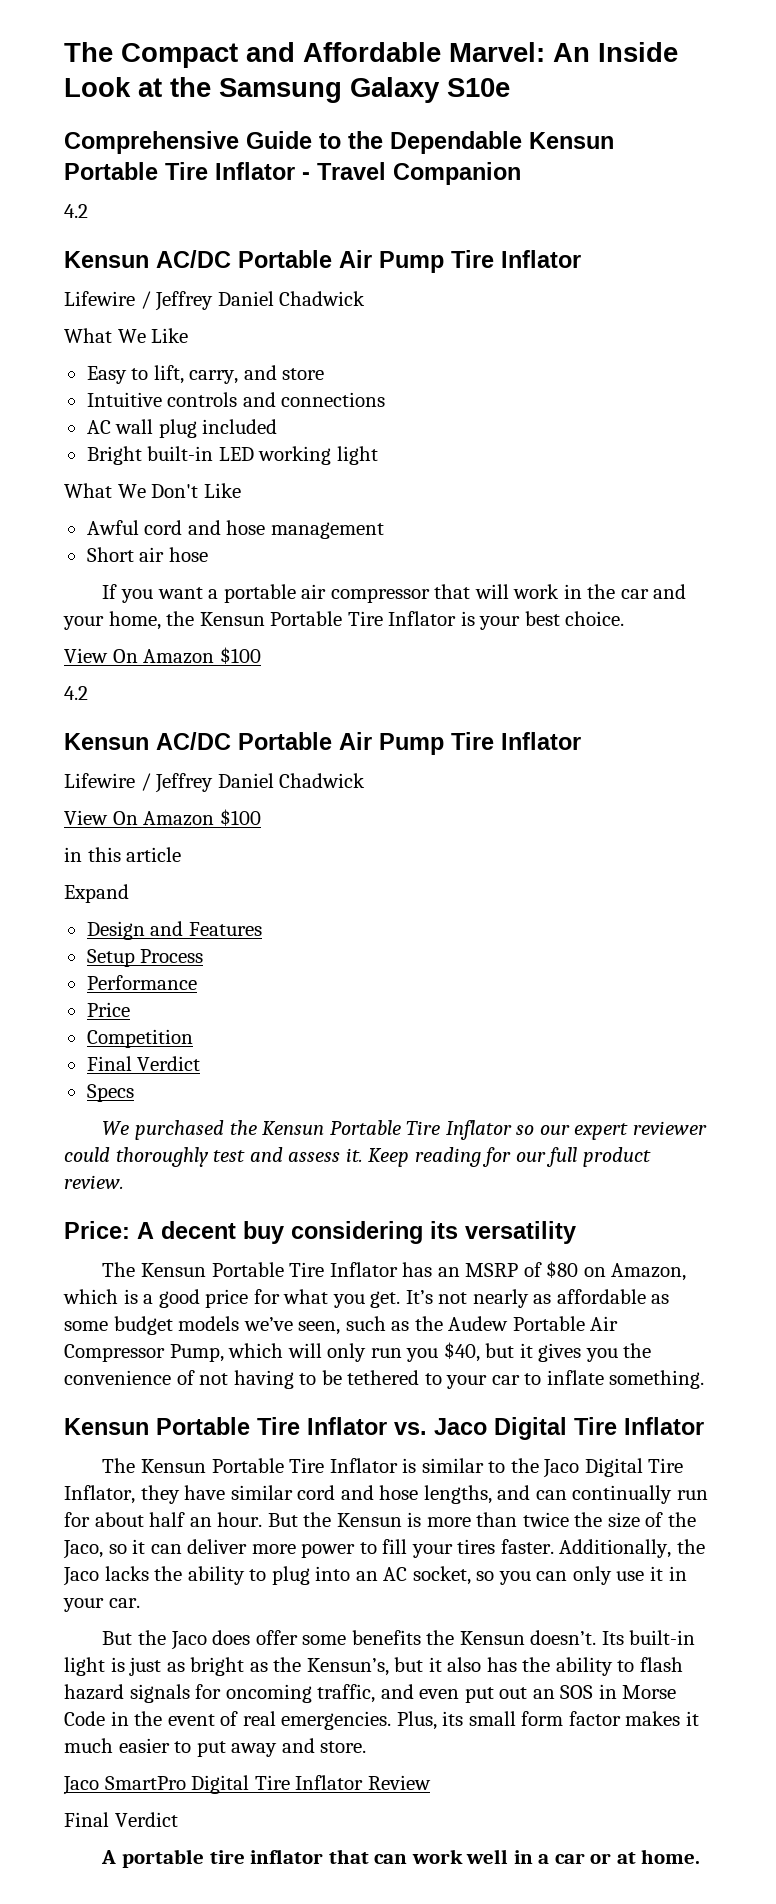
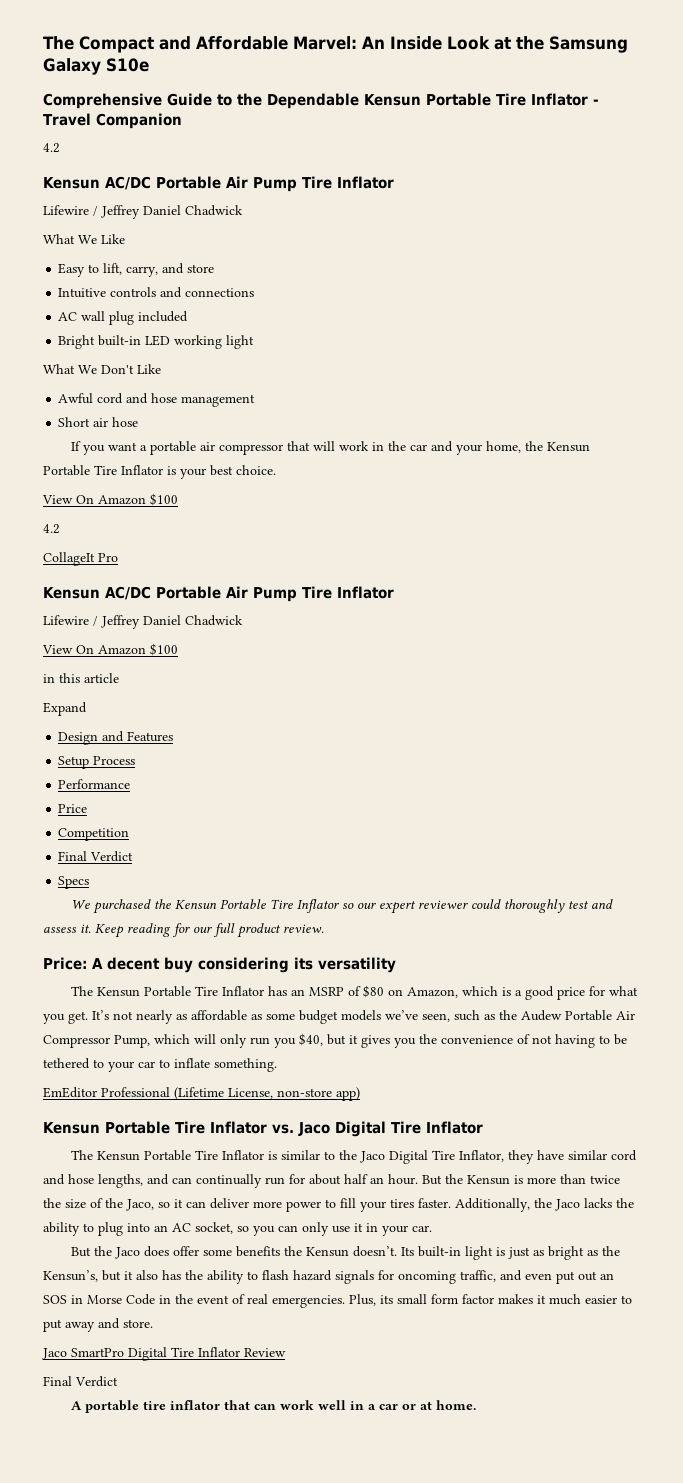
+ CollageIt Pro
+ EmEditor Professional (Lifetime License, non-store app)

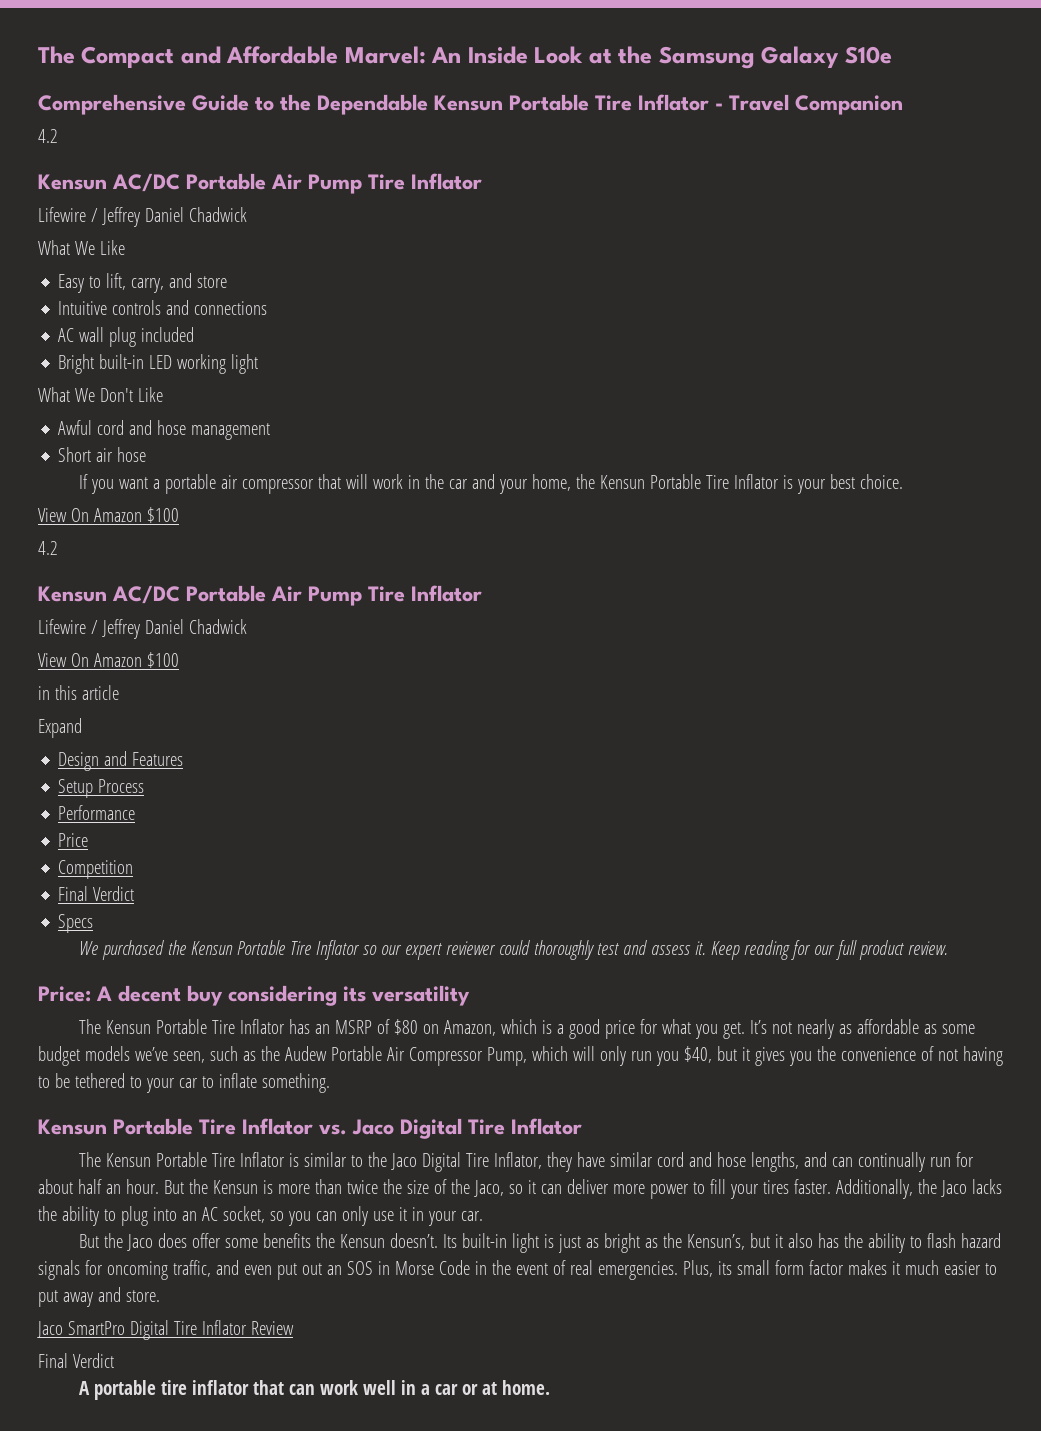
- CollageIt Pro
- EmEditor Professional (Lifetime License, non-store app)

